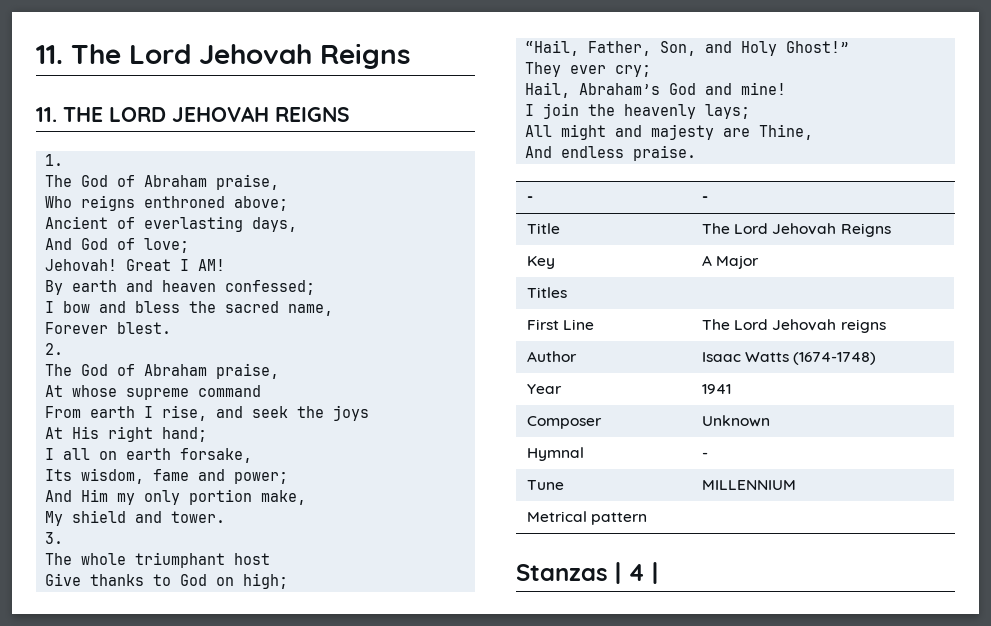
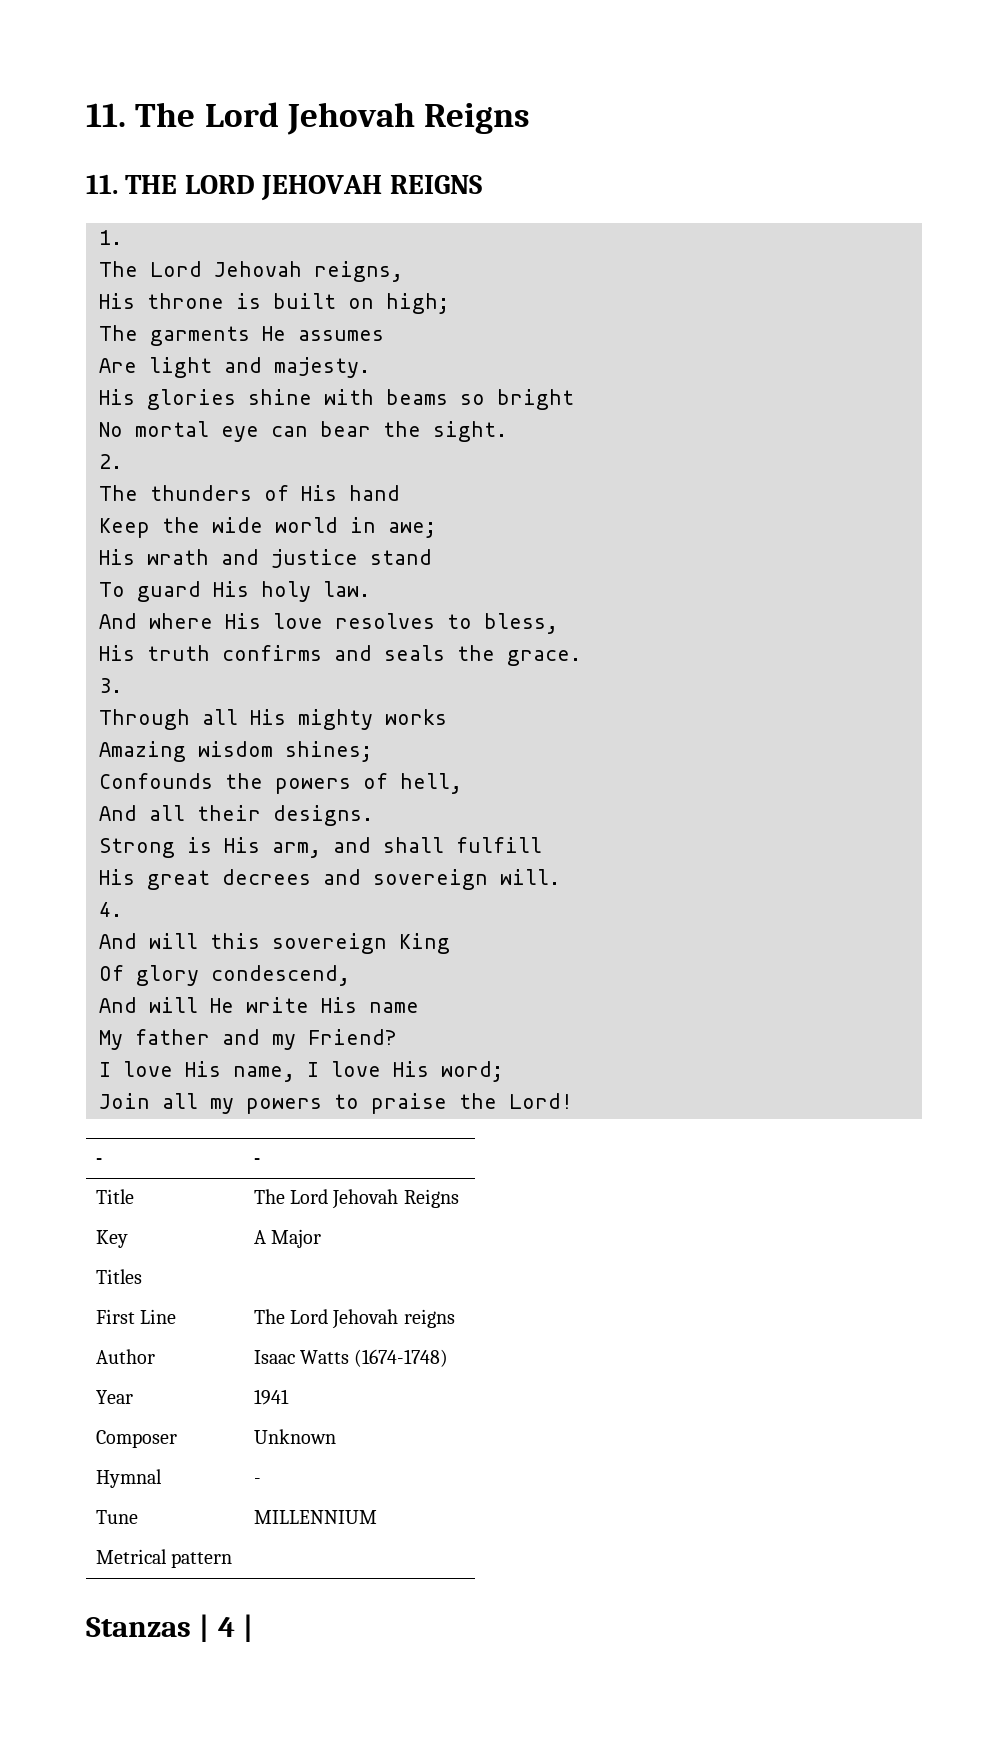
  1.
- The God of Abraham praise,
- Who reigns enthroned above;
- Ancient of everlasting days,
- And God of love;
- Jehovah! Great I AM!
- By earth and heaven confessed;
- I bow and bless the sacred name,
- Forever blest.
+ The Lord Jehovah reigns,
+ His throne is built on high;
+ The garments He assumes
+ Are light and majesty.
+ His glories shine with beams so bright
+ No mortal eye can bear the sight.
  2.
- The God of Abraham praise,
- At whose supreme command
- From earth I rise, and seek the joys
- At His right hand;
- I all on earth forsake,
- Its wisdom, fame and power;
- And Him my only portion make,
- My shield and tower.
+ The thunders of His hand
+ Keep the wide world in awe;
+ His wrath and justice stand
+ To guard His holy law.
+ And where His love resolves to bless,
+ His truth confirms and seals the grace.
  3.
- The whole triumphant host
- Give thanks to God on high;
- “Hail, Father, Son, and Holy Ghost!”
- They ever cry;
- Hail, Abraham’s God and mine!
- I join the heavenly lays;
- All might and majesty are Thine,
- And endless praise.
+ Through all His mighty works
+ Amazing wisdom shines;
+ Confounds the powers of hell,
+ And all their designs.
+ Strong is His arm, and shall fulfill
+ His great decrees and sovereign will.
+ 4.
+ And will this sovereign King
+ Of glory condescend,
+ And will He write His name
+ My father and my Friend?
+ I love His name, I love His word;
+ Join all my powers to praise the Lord!

